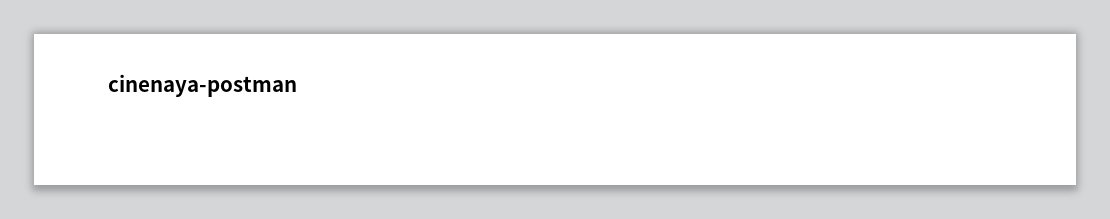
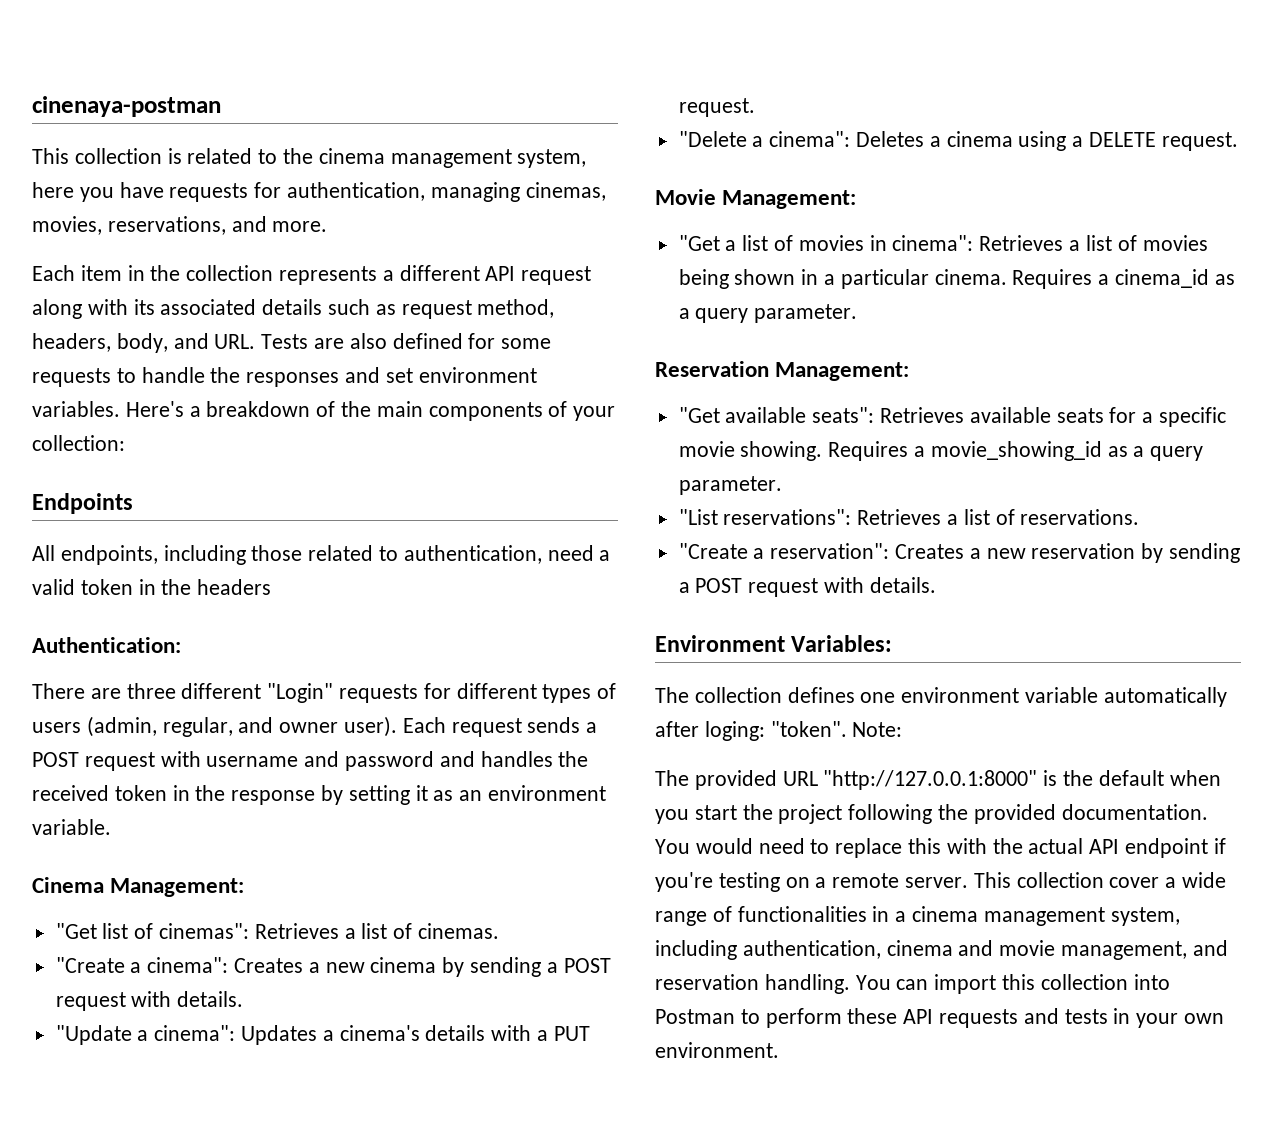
+ This collection is related to the cinema management system, here you have requests for authentication, managing cinemas, movies, reservations, and more.
+ Each item in the collection represents a different API request along with its associated details such as request method, headers, body, and URL. Tests are also defined for some requests to handle the responses and set environment variables. Here's a breakdown of the main components of your collection:
+ Endpoints
+ All endpoints, including those related to authentication, need a valid token in the headers
+ Authentication:
+ There are three different "Login" requests for different types of users (admin, regular, and owner user). Each request sends a POST request with username and password and handles the received token in the response by setting it as an environment variable.
+ Cinema Management:
+ "Get list of cinemas": Retrieves a list of cinemas.
+ "Create a cinema": Creates a new cinema by sending a POST request with details.
+ "Update a cinema": Updates a cinema's details with a PUT request.
+ "Delete a cinema": Deletes a cinema using a DELETE request.
+ Movie Management:
+ "Get a list of movies in cinema": Retrieves a list of movies being shown in a particular cinema. Requires a cinema_id as a query parameter.
+ Reservation Management:
+ "Get available seats": Retrieves available seats for a specific movie showing. Requires a movie_showing_id as a query parameter.
+ "List reservations": Retrieves a list of reservations.
+ "Create a reservation": Creates a new reservation by sending a POST request with details.
+ Environment Variables:
+ The collection defines one environment variable automatically after loging: "token". Note:
+ The provided URL "http://127.0.0.1:8000" is the default when you start the project following the provided documentation. You would need to replace this with the actual API endpoint if you're testing on a remote server. This collection cover a wide range of functionalities in a cinema management system, including authentication, cinema and movie management, and reservation handling. You can import this collection into Postman to perform these API requests and tests in your own environment.

